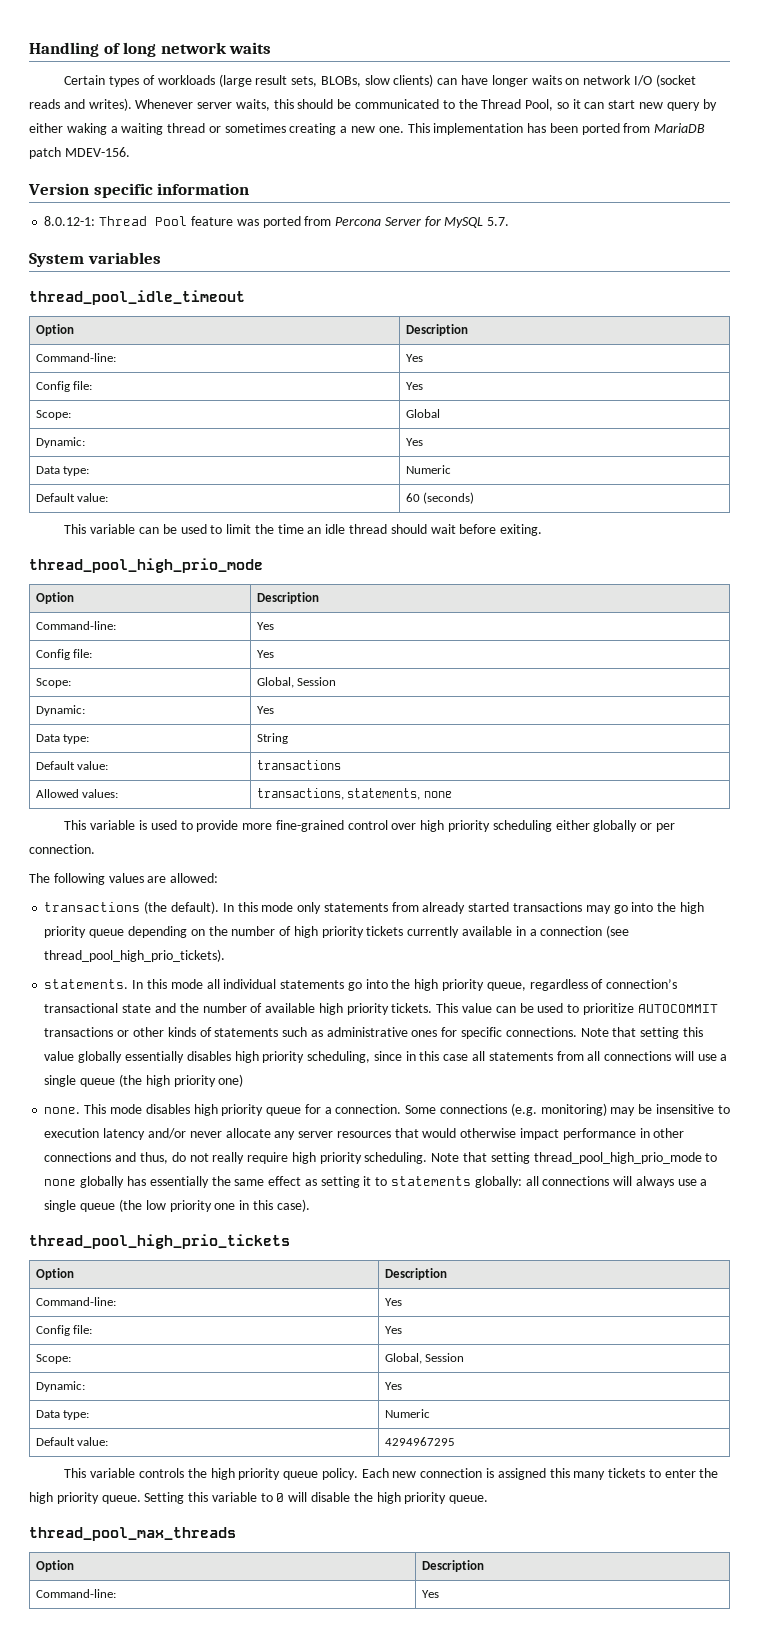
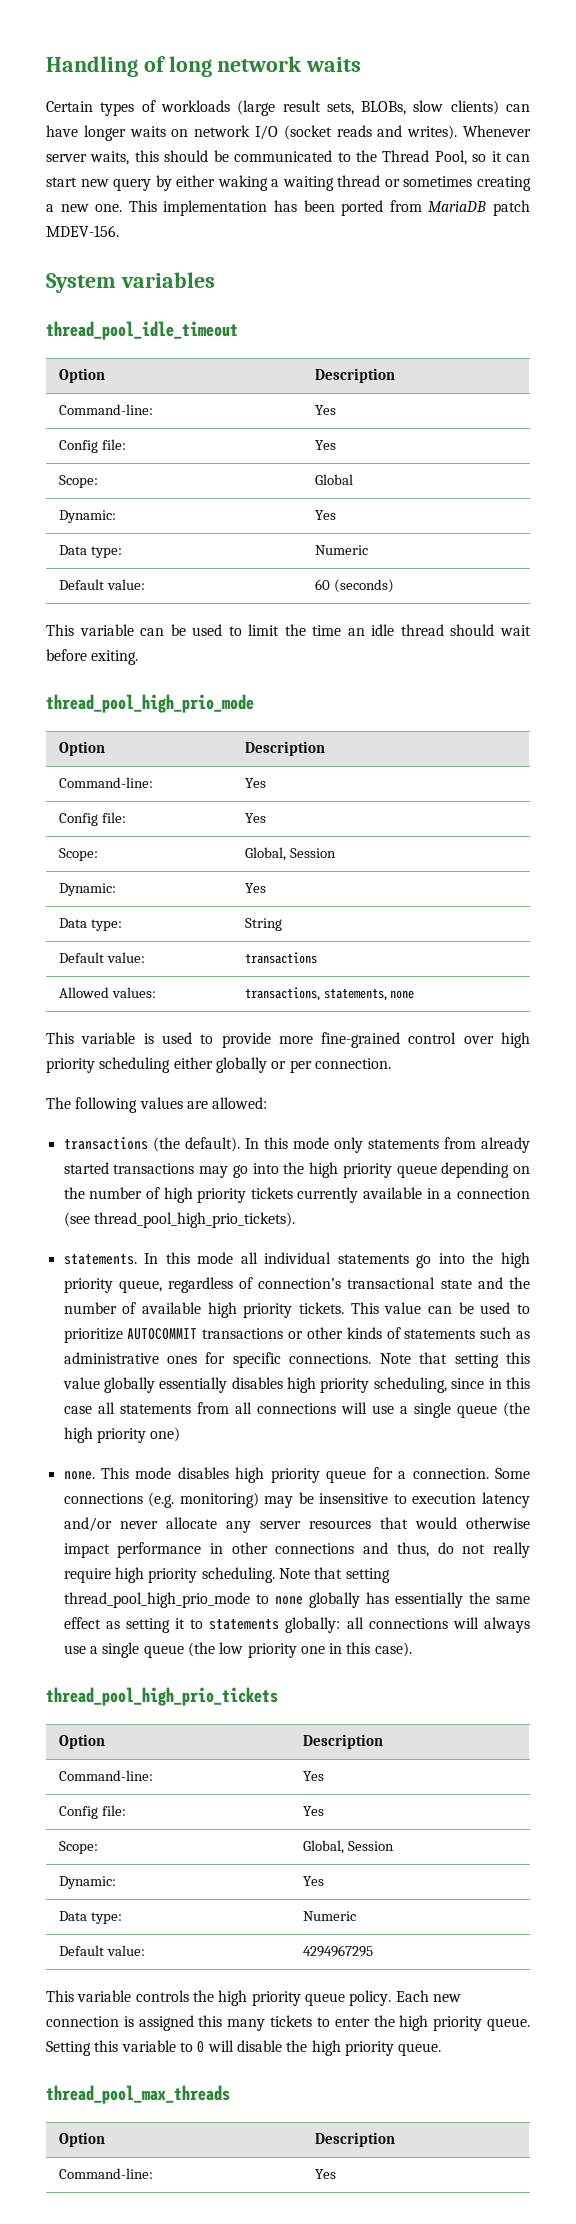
- Version specific information
- 8.0.12-1: Thread Pool feature was ported from Percona Server for MySQL 5.7.

